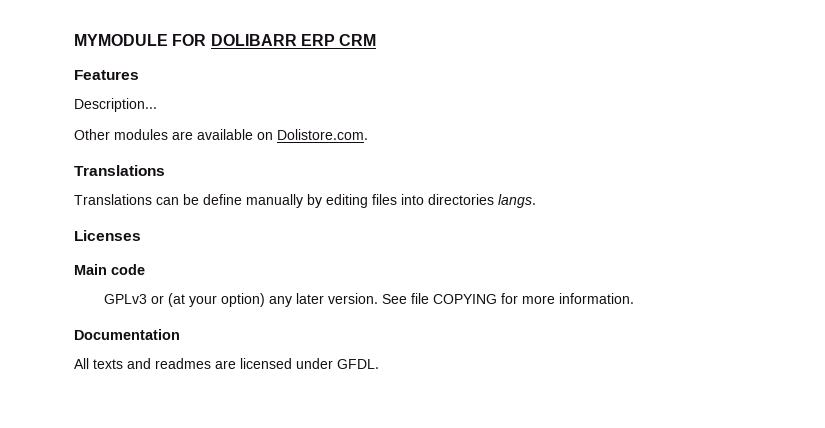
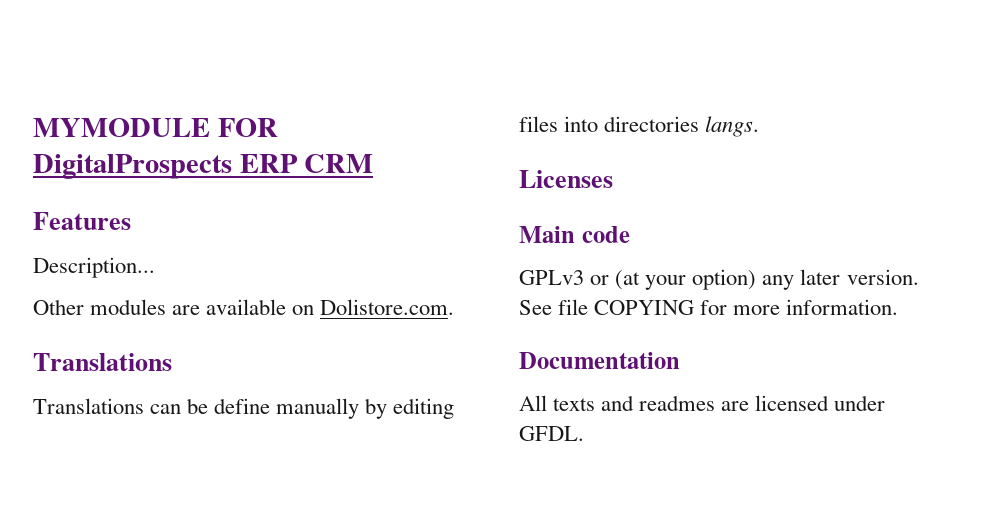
- MYMODULE FOR DOLIBARR ERP CRM
+ MYMODULE FOR DigitalProspects ERP CRM

